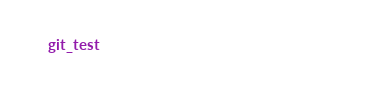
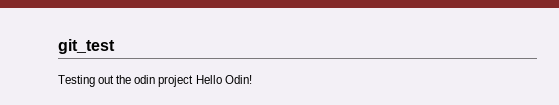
+ Testing out the odin project Hello Odin!

